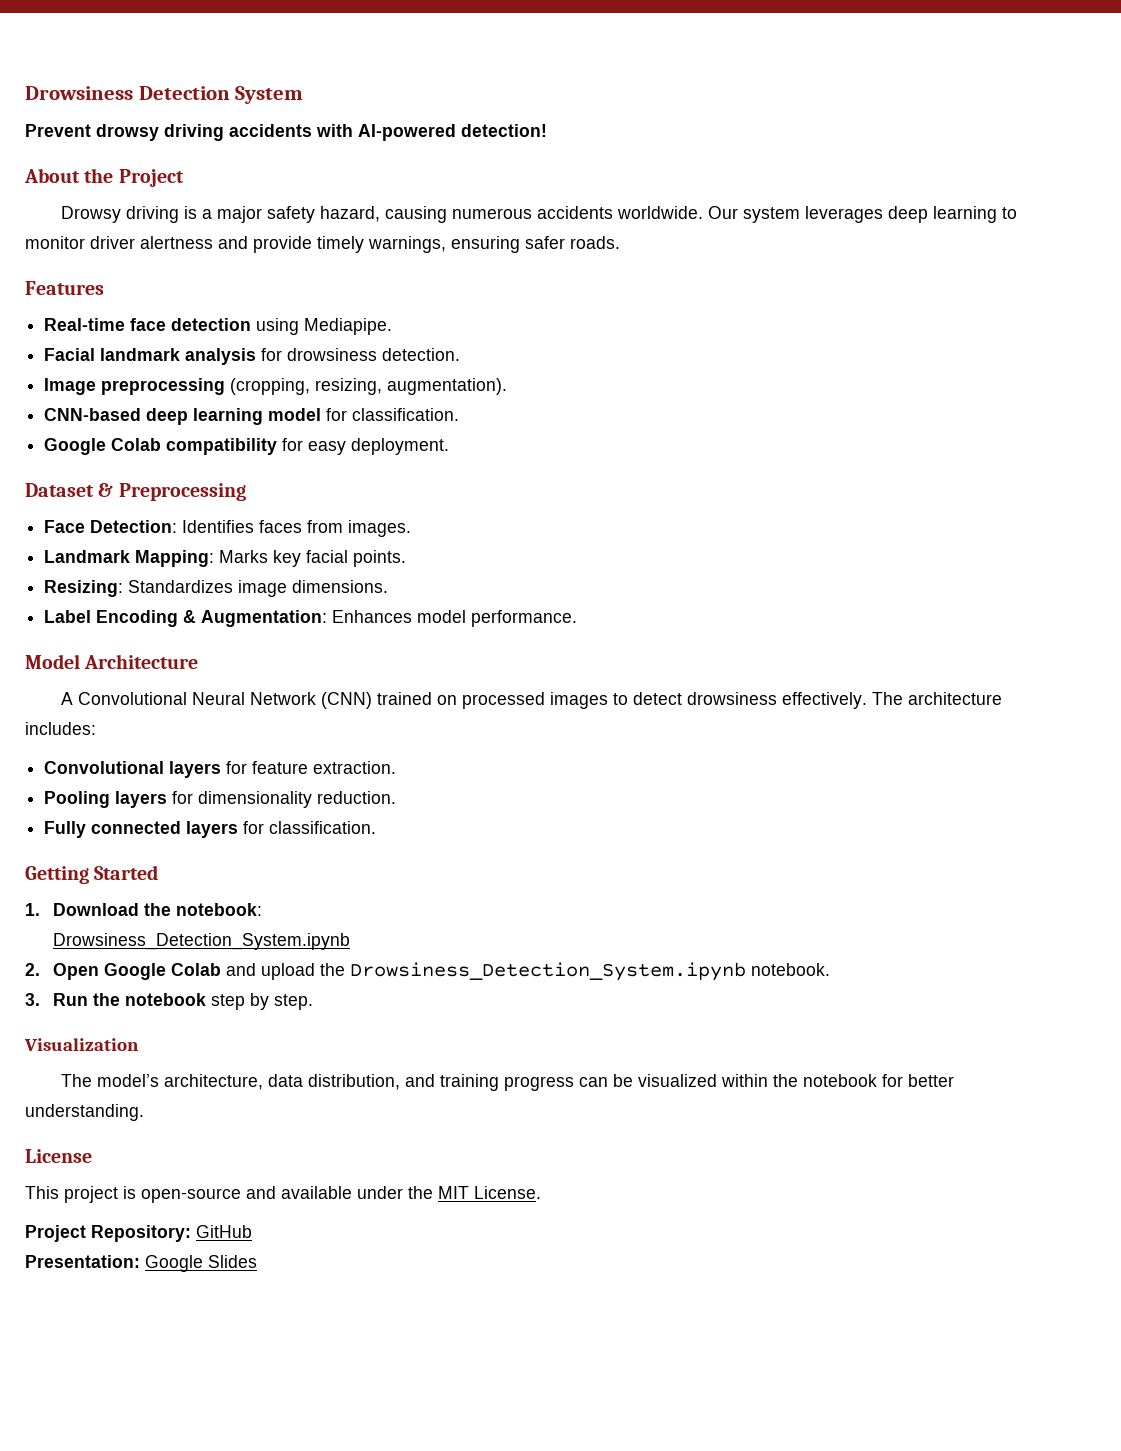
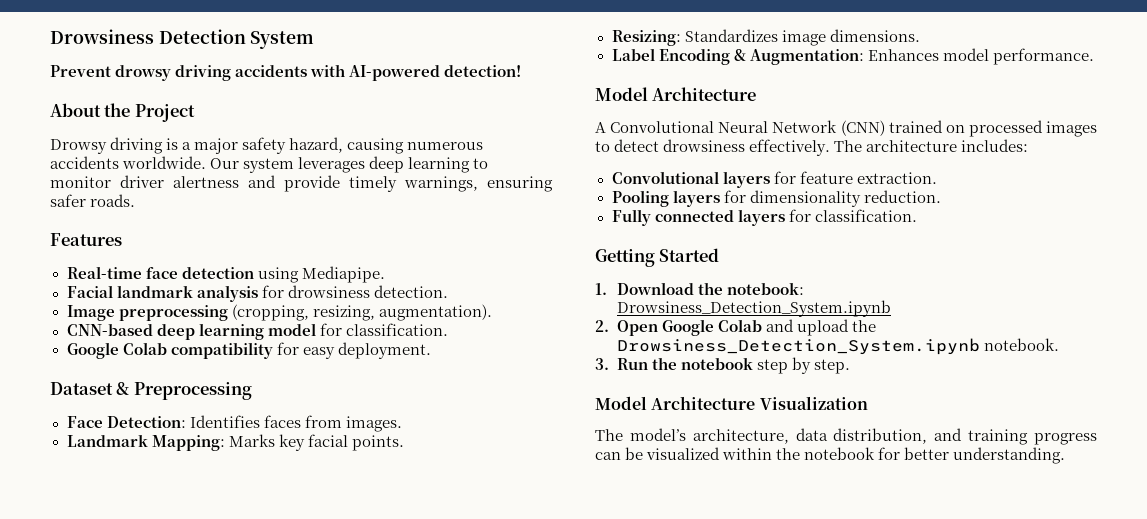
- Visualization
+ Model Architecture Visualization
- License
- This project is open-source and available under the MIT License.
- Project Repository: GitHub
- Presentation: Google Slides

